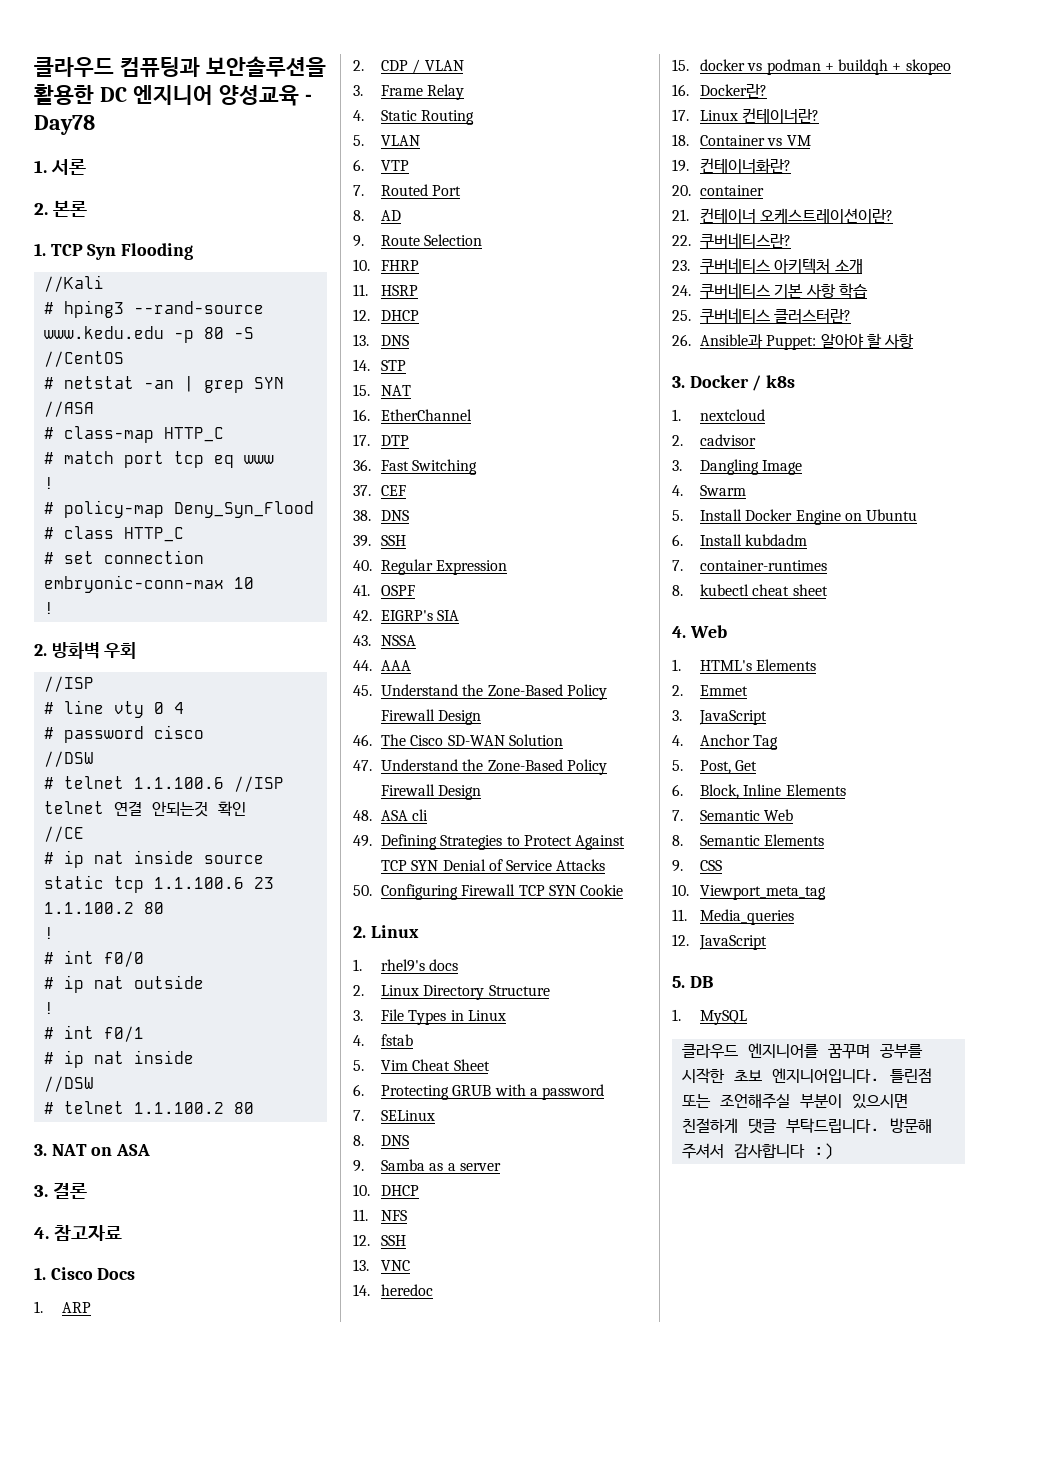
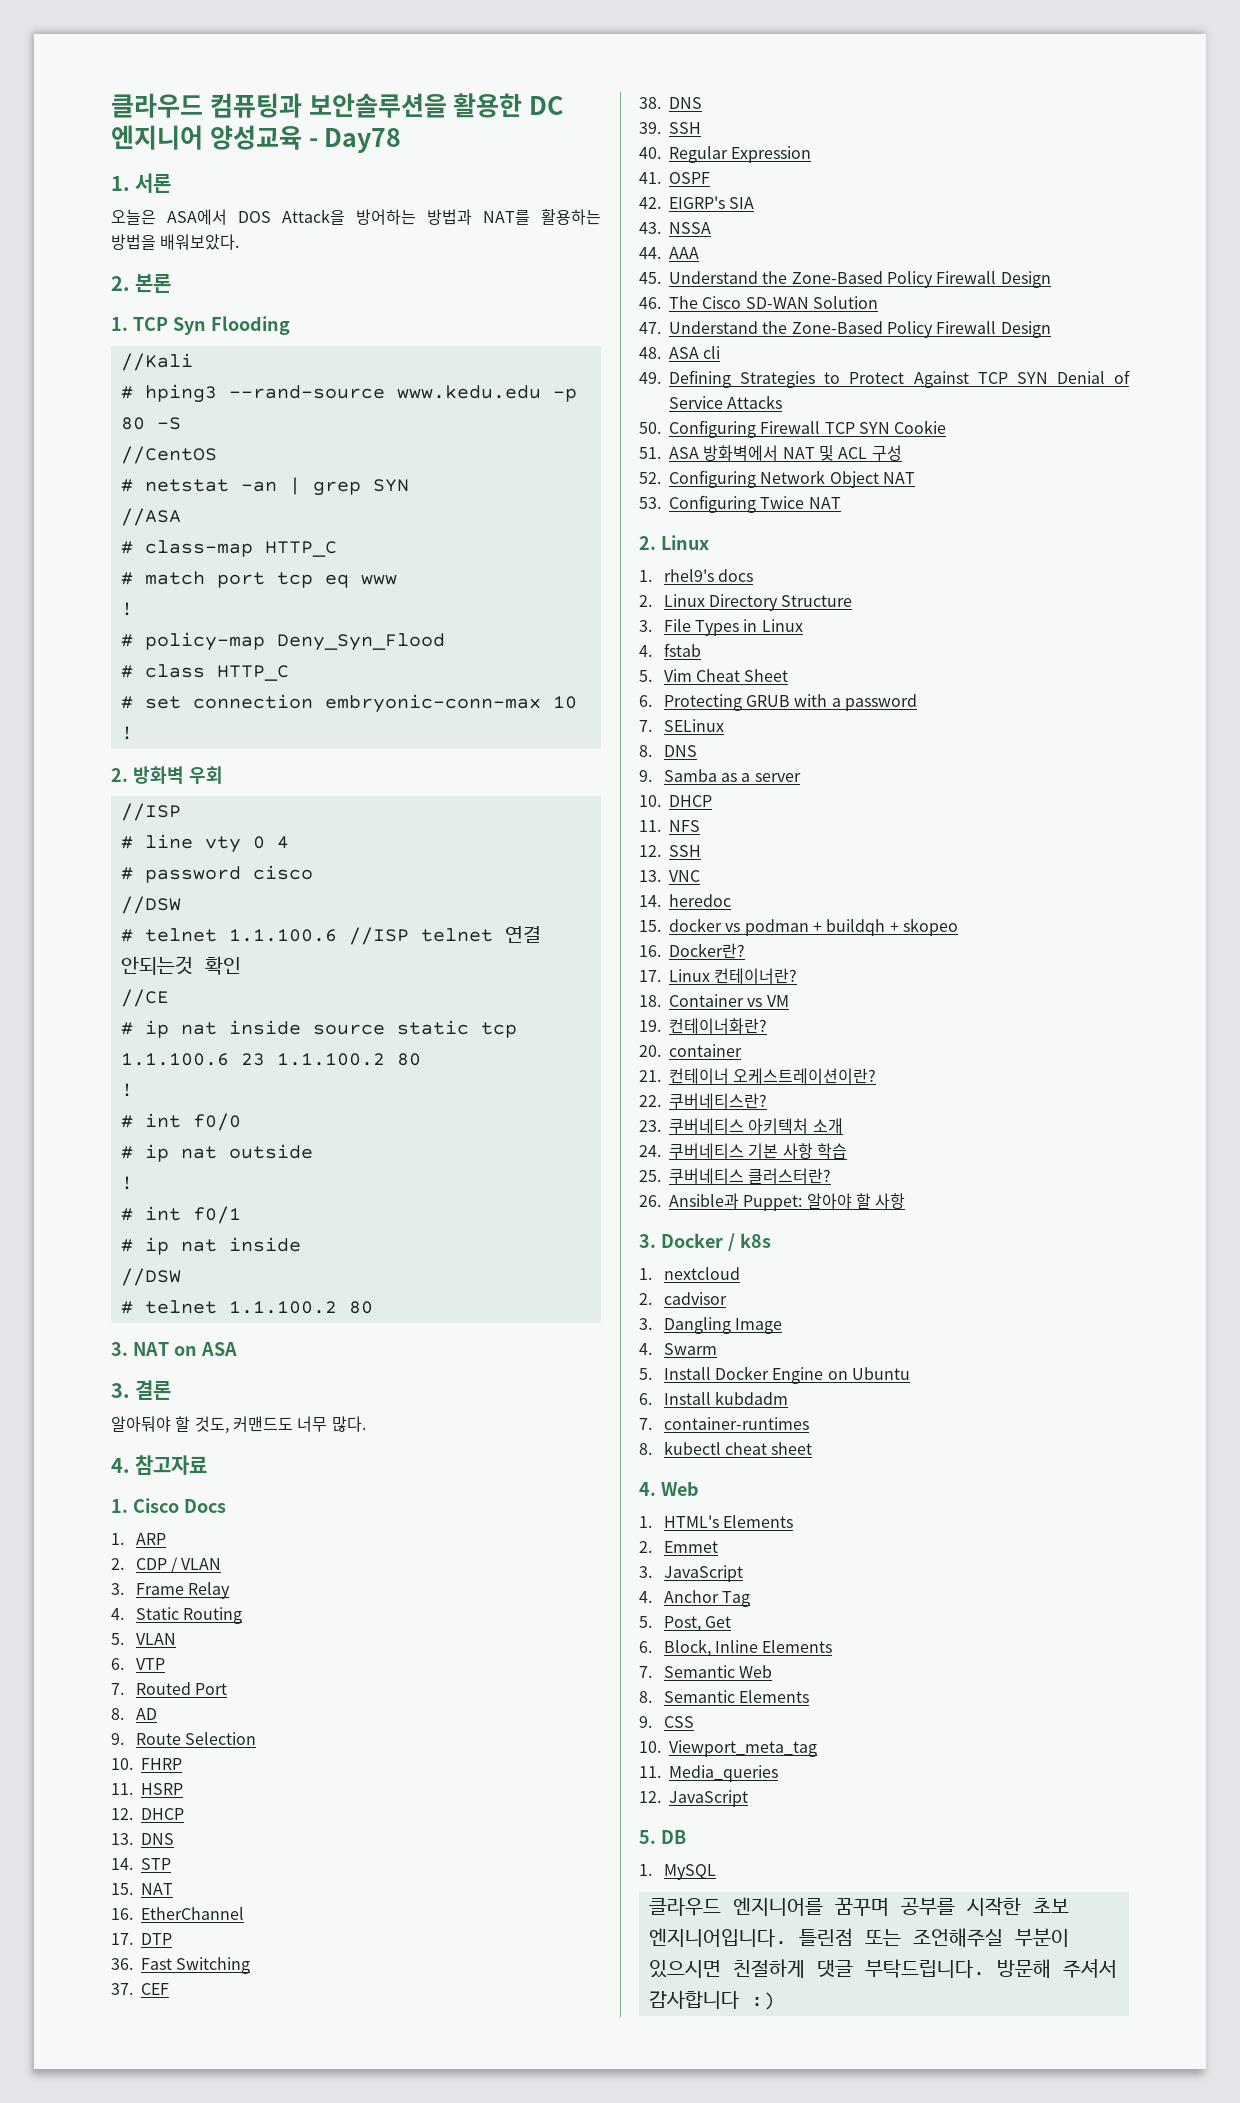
+ 오늘은 ASA에서 DOS Attack을 방어하는 방법과 NAT를 활용하는 방법을 배워보았다.
+ 알아둬야 할 것도, 커맨드도 너무 많다.
+ 51. ASA 방화벽에서 NAT 및 ACL 구성
+ 52. Configuring Network Object NAT
+ 53. Configuring Twice NAT

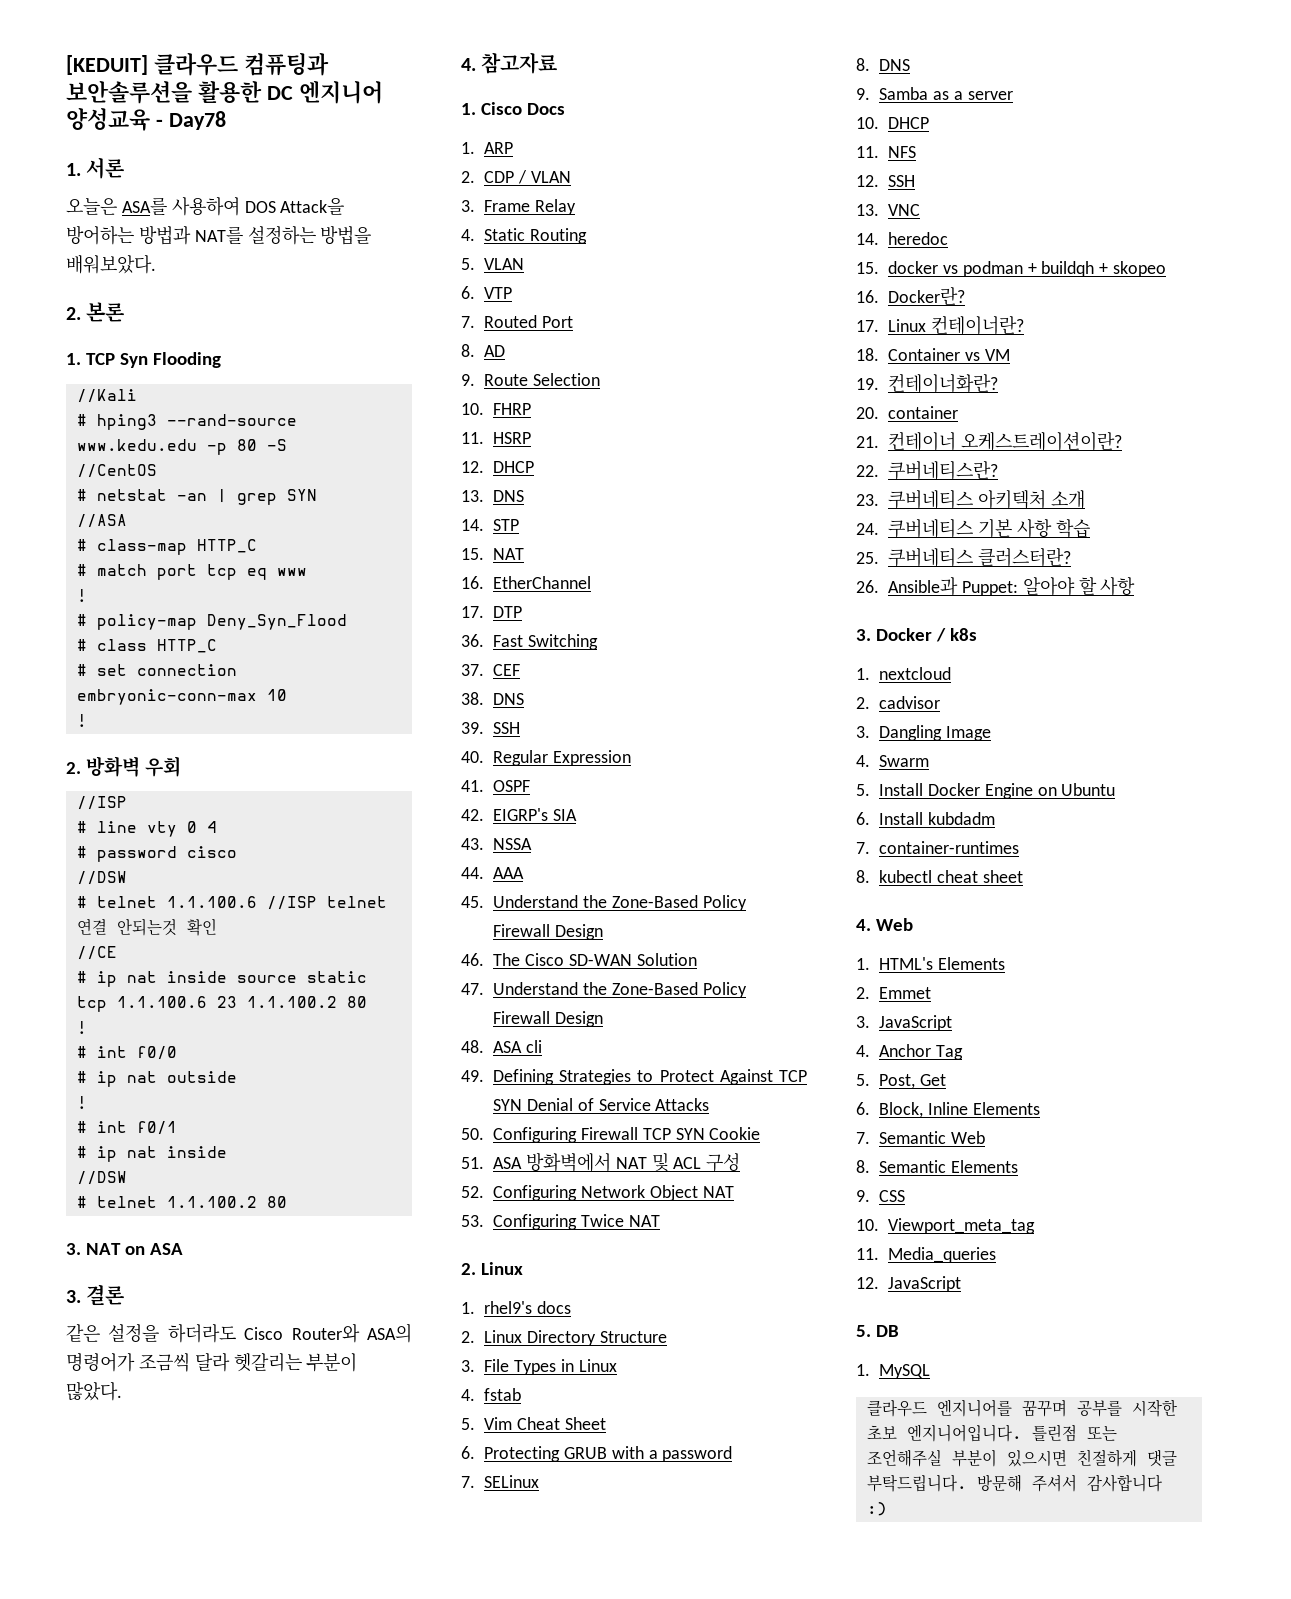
- 클라우드 컴퓨팅과 보안솔루션을 활용한 DC 엔지니어 양성교육 - Day78
+ [KEDUIT] 클라우드 컴퓨팅과 보안솔루션을 활용한 DC 엔지니어 양성교육 - Day78
- 오늘은 ASA에서 DOS Attack을 방어하는 방법과 NAT를 활용하는 방법을 배워보았다.
+ 오늘은 ASA를 사용하여 DOS Attack을 방어하는 방법과 NAT를 설정하는 방법을 배워보았다.
- 알아둬야 할 것도, 커맨드도 너무 많다.
+ 같은 설정을 하더라도 Cisco Router와 ASA의 명령어가 조금씩 달라 헷갈리는 부분이 많았다.

